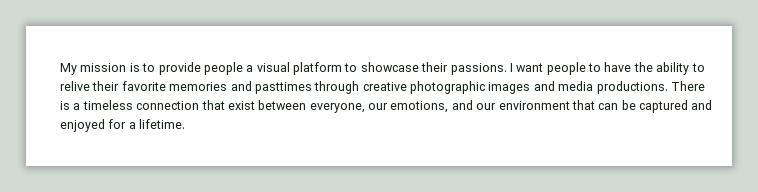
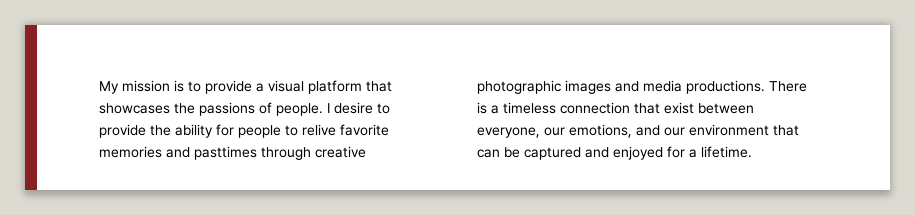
- My mission is to provide people a visual platform to showcase their passions. I want people to have the ability to relive their favorite memories and pasttimes through creative photographic images and media productions.
+ My mission is to provide a visual platform that showcases the passions of people. I desire to provide the ability for people to relive favorite memories and pasttimes through creative photographic images and media productions.

